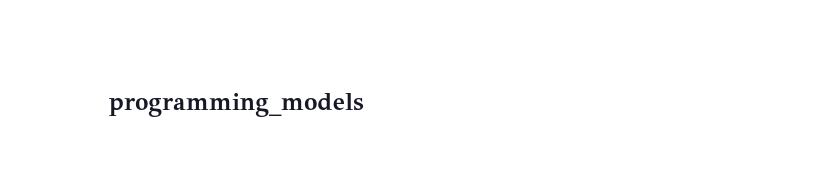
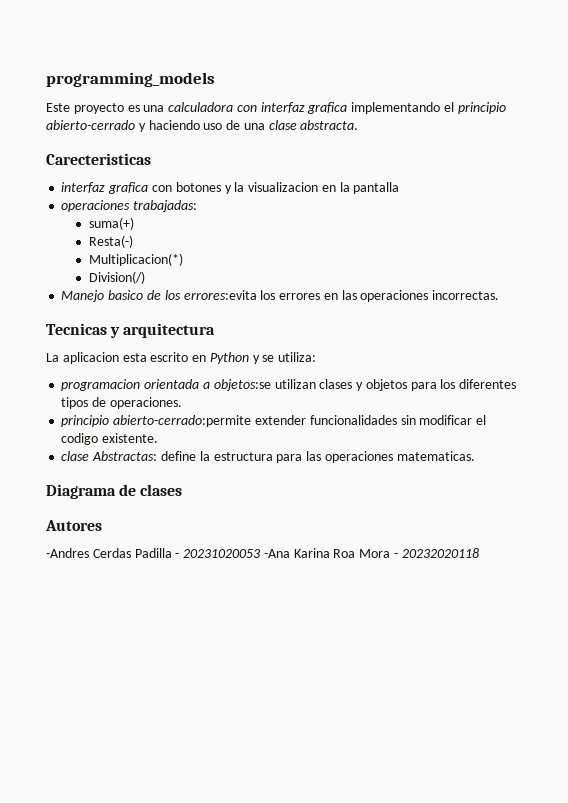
+ Este proyecto es una calculadora con interfaz grafica implementando el principio abierto-cerrado y haciendo uso de una clase abstracta.
+ Carecteristicas
+ interfaz grafica con botones y la visualizacion en la pantalla
+ operaciones trabajadas:
+ suma(+)
+ Resta(-)
+ Multiplicacion(*)
+ Division(/)
+ Manejo basico de los errores:evita los errores en las operaciones incorrectas.
+ Tecnicas y arquitectura
+ La aplicacion esta escrito en Python y se utiliza:
+ programacion orientada a objetos:se utilizan clases y objetos para los diferentes tipos de operaciones.
+ principio abierto-cerrado:permite extender funcionalidades sin modificar el codigo existente.
+ clase Abstractas: define la estructura para las operaciones matematicas.
+ Diagrama de clases
+ Autores
+ -Andres Cerdas Padilla - 20231020053 -Ana Karina Roa Mora - 20232020118

